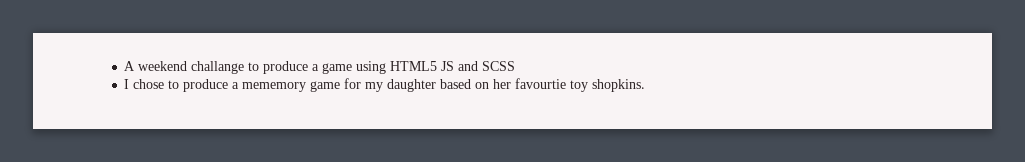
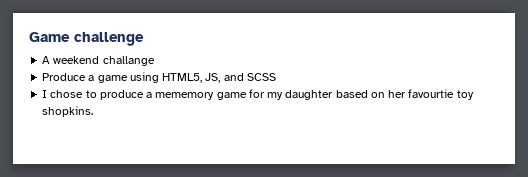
+ Game challenge
- A weekend challange to produce a game using HTML5 JS and SCSS
+ A weekend challange
+ Produce a game using HTML5, JS, and SCSS

